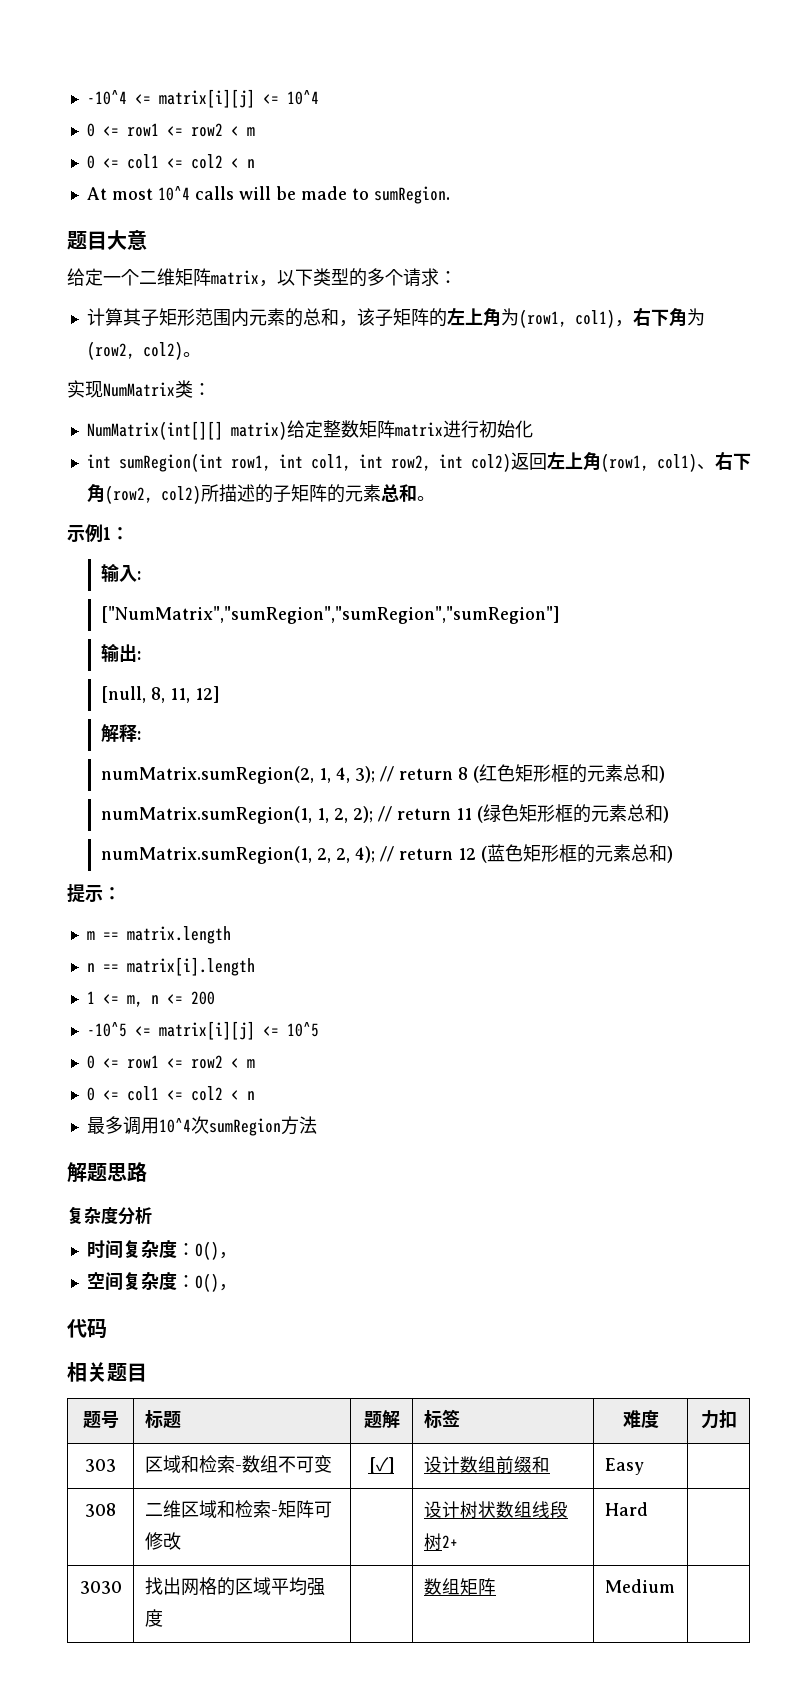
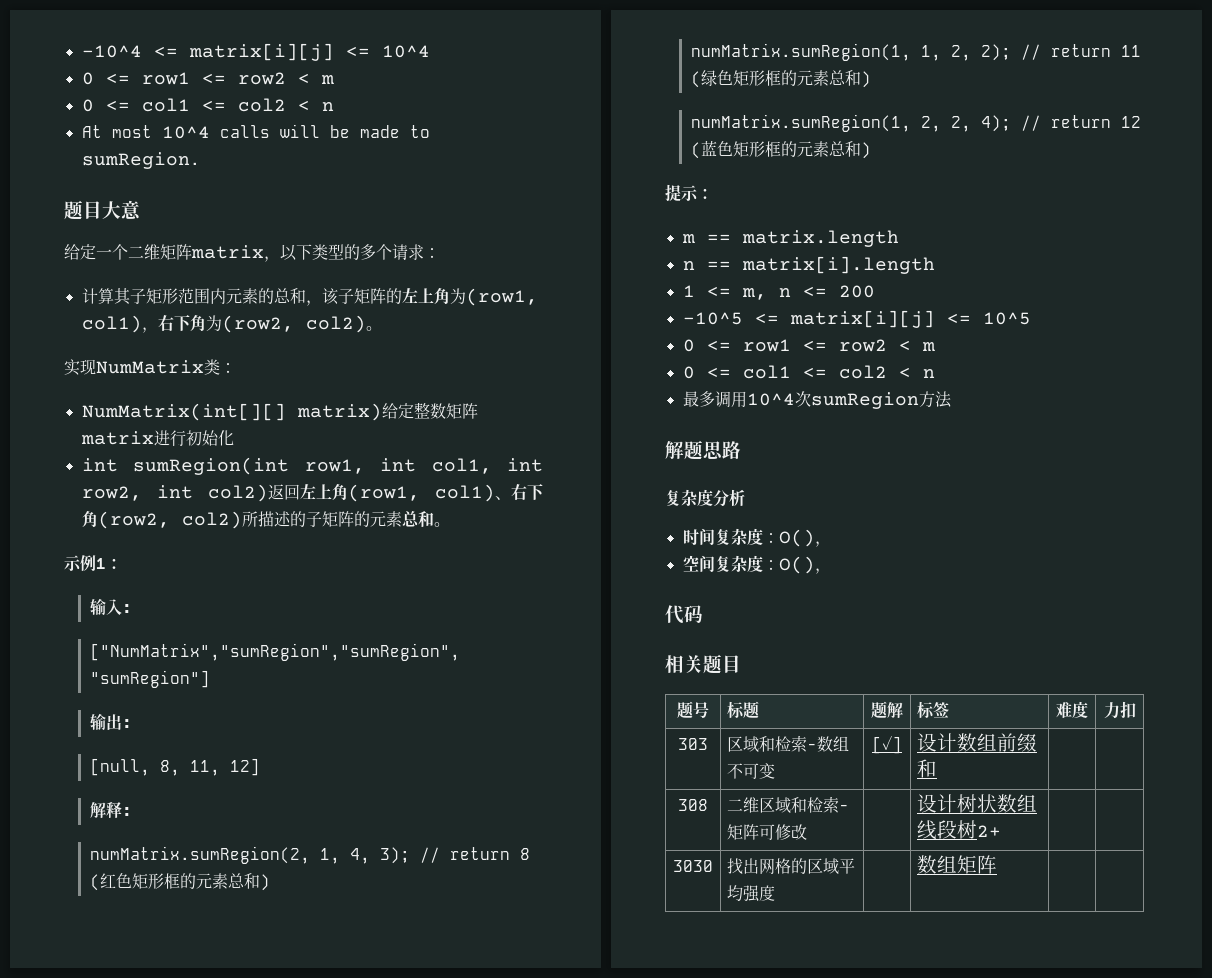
- 303 | 区域和检索-数组不可变 | [✓] | 设计数组前缀和 | Easy |
+ 303 | 区域和检索-数组不可变 | [✓] | 设计数组前缀和 | |
- 308 | 二维区域和检索-矩阵可修改 | | 设计树状数组线段树2+ | Hard |
+ 308 | 二维区域和检索-矩阵可修改 | | 设计树状数组线段树2+ | |
- 3030 | 找出网格的区域平均强度 | | 数组矩阵 | Medium |
+ 3030 | 找出网格的区域平均强度 | | 数组矩阵 | |

